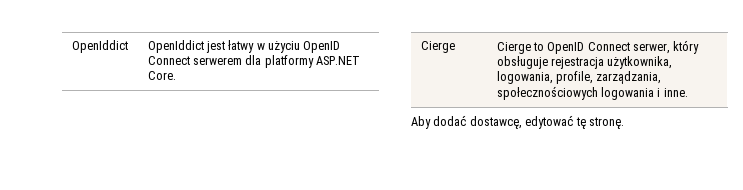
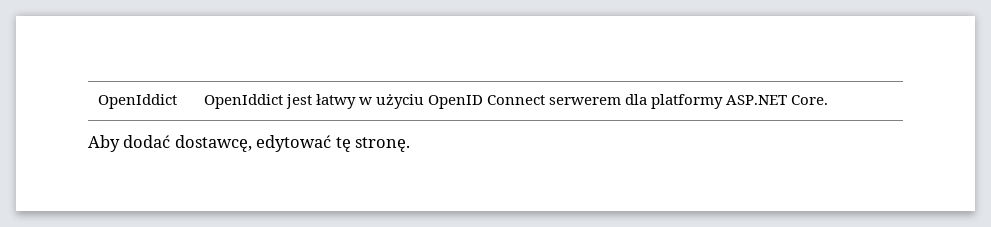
- Cierge | Cierge to OpenID Connect serwer, który obsługuje rejestracja użytkownika, logowania, profile, zarządzania, społecznościowych logowania i inne.

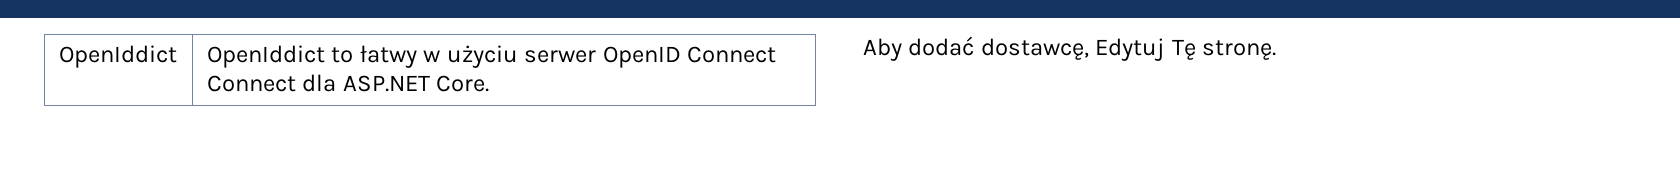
- OpenIddict | OpenIddict jest łatwy w użyciu OpenID Connect serwerem dla platformy ASP.NET Core.
+ OpenIddict | OpenIddict to łatwy w użyciu serwer OpenID Connect Connect dla ASP.NET Core.
- Aby dodać dostawcę, edytować tę stronę.
+ Aby dodać dostawcę, Edytuj Tę stronę.

